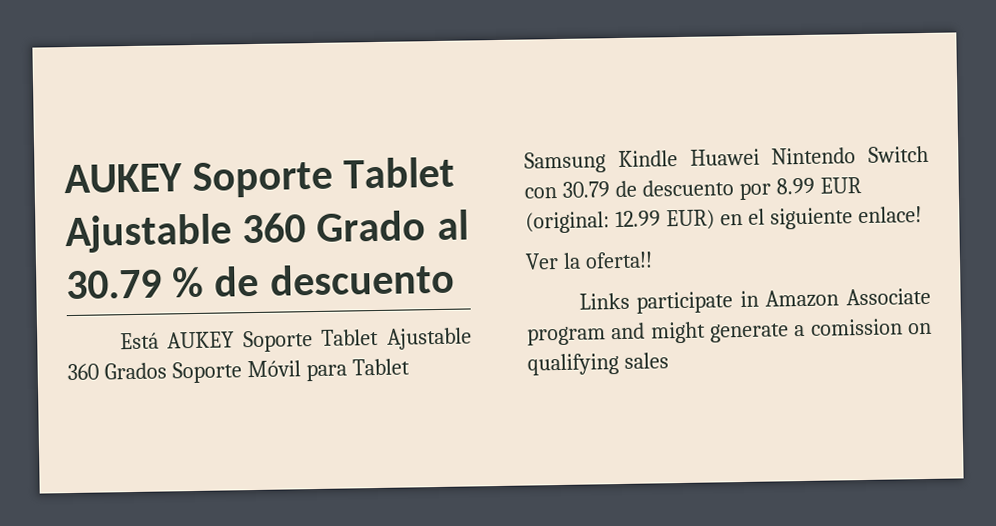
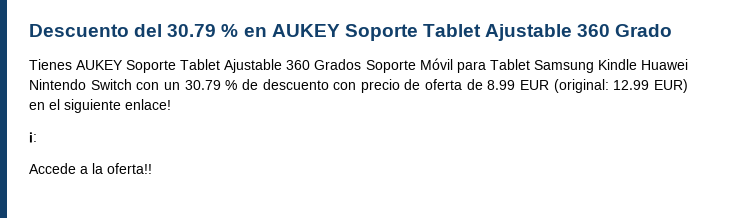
- AUKEY Soporte Tablet Ajustable 360 Grado al 30.79 % de descuento
- Está AUKEY Soporte Tablet Ajustable 360 Grados Soporte Móvil para Tablet Samsung Kindle Huawei Nintendo Switch con 30.79 de descuento por 8.99 EUR (original: 12.99 EUR) en el siguiente enlace!
+ Descuento del 30.79 % en AUKEY Soporte Tablet Ajustable 360 Grado
+ Tienes AUKEY Soporte Tablet Ajustable 360 Grados Soporte Móvil para Tablet Samsung Kindle Huawei Nintendo Switch con un 30.79 % de descuento con precio de oferta de 8.99 EUR (original: 12.99 EUR) en el siguiente enlace!
- Ver la oferta!!
+ ℹ:
+ Accede a la oferta!!
- Links participate in Amazon Associate program and might generate a comission on qualifying sales

